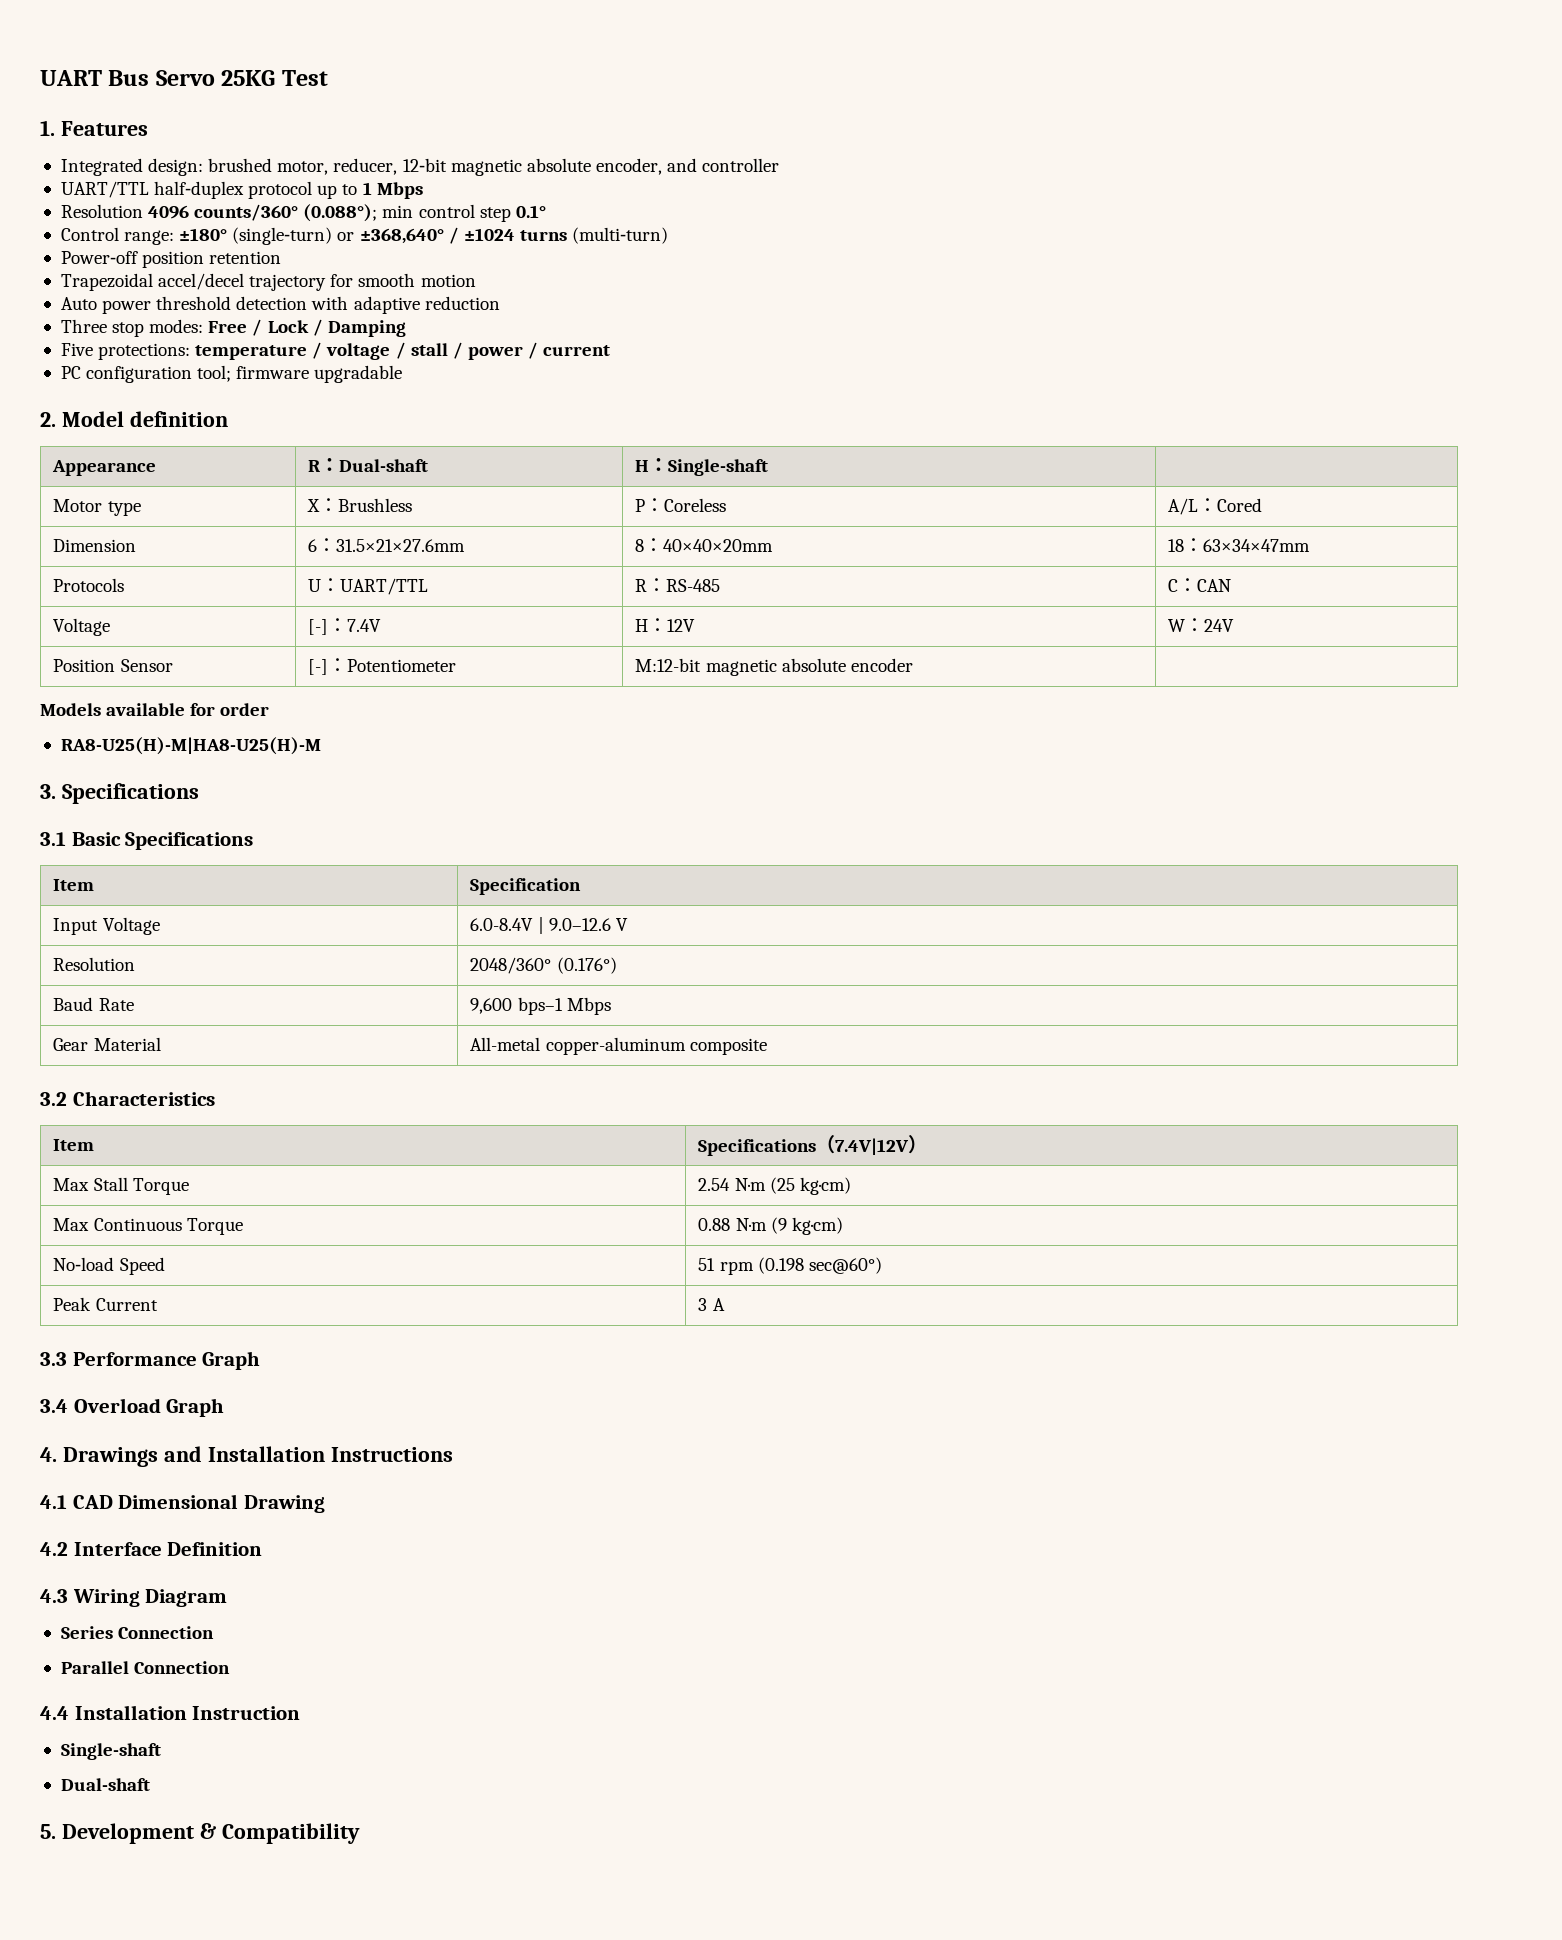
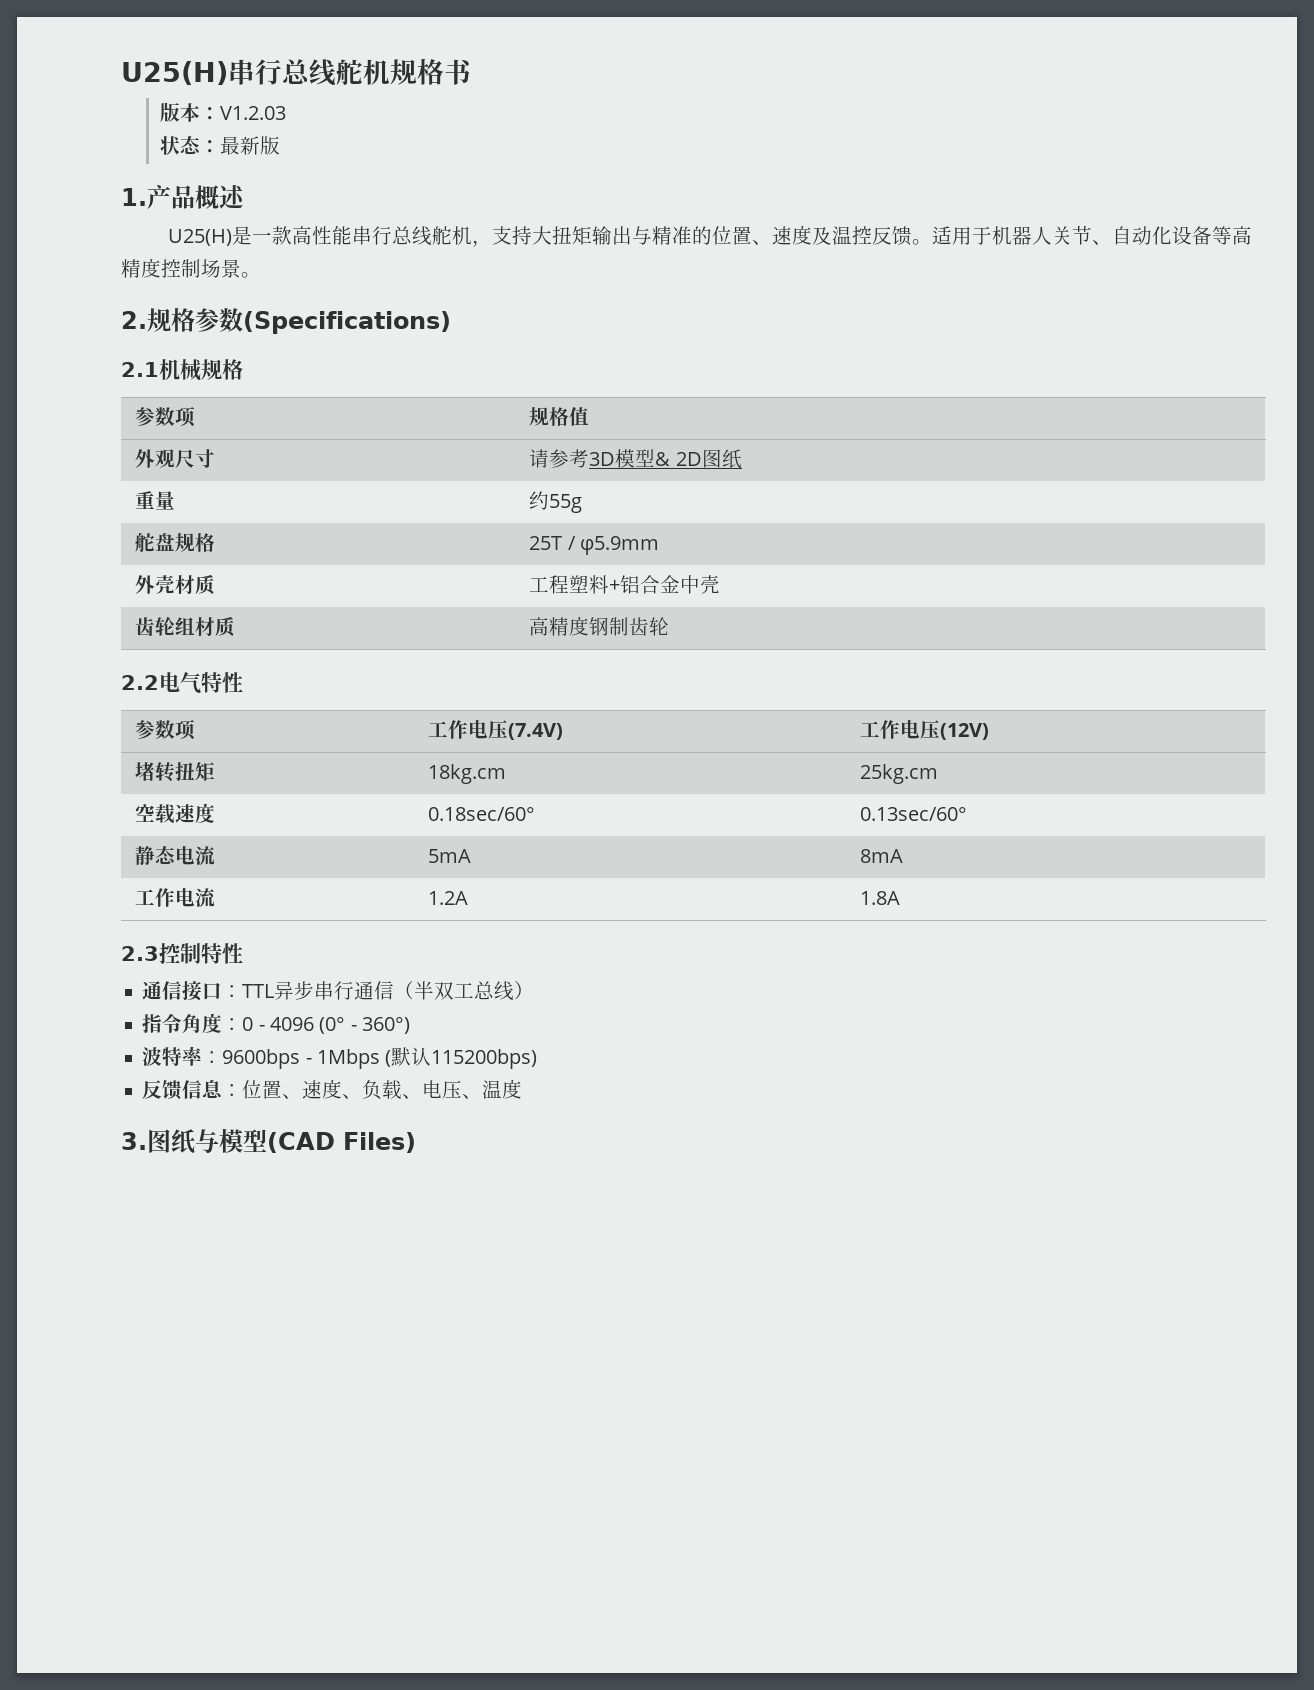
- UART Bus Servo 25KG Test
- 1. Features
- Integrated design: brushed motor, reducer, 12‑bit magnetic absolute encoder, and controller
- UART/TTL half‑duplex protocol up to 1 Mbps
- Resolution 4096 counts/360° (0.088°); min control step 0.1°
- Control range: ±180° (single‑turn) or ±368,640° / ±1024 turns (multi‑turn)
- Power‑off position retention
- Trapezoidal accel/decel trajectory for smooth motion
- Auto power threshold detection with adaptive reduction
- Three stop modes: Free / Lock / Damping
- Five protections: temperature / voltage / stall / power / current
- PC configuration tool; firmware upgradable
- 2. Model definition
- Appearance | R：Dual-shaft | H：Single-shaft |
- Motor type | X：Brushless | P：Coreless | A/L：Cored
- Dimension | 6：31.5×21×27.6mm | 8：40×40×20mm | 18：63×34×47mm
- Protocols | U：UART/TTL | R：RS-485 | C：CAN
- Voltage | [-]：7.4V | H：12V | W：24V
- Position Sensor | [-]：Potentiometer | M:12-bit magnetic absolute encoder |
- Models available for order
- RA8-U25(H)-M|HA8-U25(H)-M
- 3. Specifications
- 3.1 Basic Specifications
- Item | Specification
- Input Voltage | 6.0-8.4V | 9.0–12.6 V
- Resolution | 2048/360° (0.176°)
- Baud Rate | 9,600 bps–1 Mbps
- Gear Material | All-metal copper-aluminum composite
- 3.2 Characteristics
- Item | Specifications（7.4V|12V）
- Max Stall Torque | 2.54 N·m (25 kg·cm)
- Max Continuous Torque | 0.88 N·m (9 kg·cm)
- No‑load Speed | 51 rpm (0.198 sec@60°)
- Peak Current | 3 A
- 3.3 Performance Graph
- 3.4 Overload Graph
- 4. Drawings and Installation Instructions
- 4.1 CAD Dimensional Drawing
- 4.2 Interface Definition
- 4.3 Wiring Diagram
- Series Connection
- Parallel Connection
- 4.4 Installation Instruction
- Single-shaft
- Dual-shaft
- 5. Development & Compatibility
+ U25(H)串行总线舵机规格书
+ 版本：V1.2.03
+ 状态：最新版
+ 1.产品概述
+ U25(H)是一款高性能串行总线舵机，支持大扭矩输出与精准的位置、速度及温控反馈。适用于机器人关节、自动化设备等高精度控制场景。
+ 2.规格参数(Specifications)
+ 2.1机械规格
+ 参数项 | 规格值
+ 外观尺寸 | 请参考3D模型& 2D图纸
+ 重量 | 约55g
+ 舵盘规格 | 25T / φ5.9mm
+ 外壳材质 | 工程塑料+铝合金中壳
+ 齿轮组材质 | 高精度钢制齿轮
+ 2.2电气特性
+ 参数项 | 工作电压(7.4V) | 工作电压(12V)
+ 堵转扭矩 | 18kg.cm | 25kg.cm
+ 空载速度 | 0.18sec/60° | 0.13sec/60°
+ 静态电流 | 5mA | 8mA
+ 工作电流 | 1.2A | 1.8A
+ 2.3控制特性
+ 通信接口：TTL异步串行通信（半双工总线）
+ 指令角度：0 - 4096 (0° - 360°)
+ 波特率：9600bps - 1Mbps (默认115200bps)
+ 反馈信息：位置、速度、负载、电压、温度
+ 3.图纸与模型(CAD Files)

